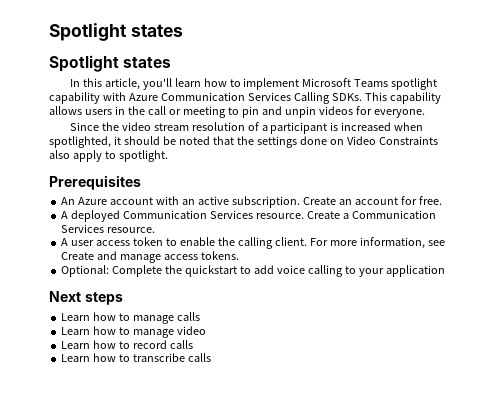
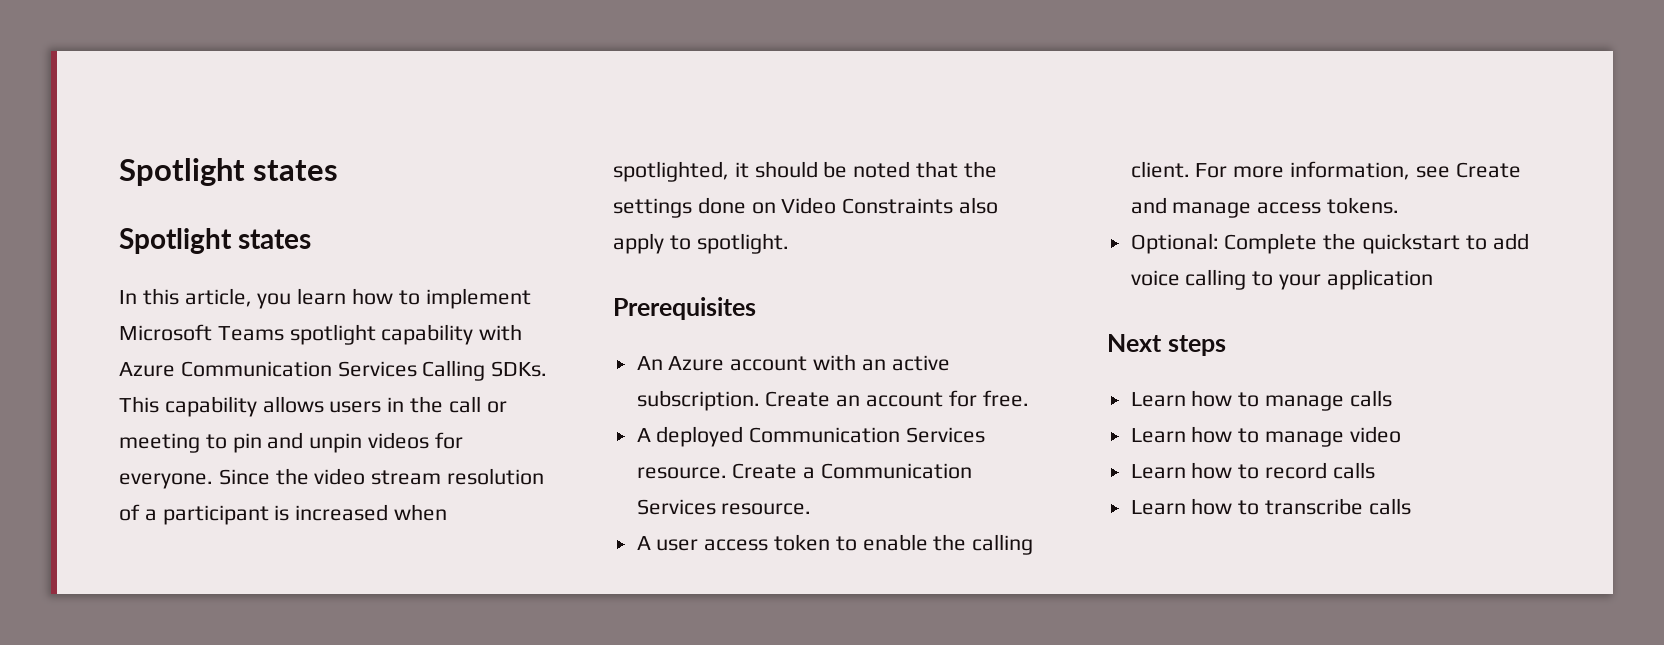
- In this article, you'll learn how to implement Microsoft Teams spotlight capability with Azure Communication Services Calling SDKs.
+ In this article, you learn how to implement Microsoft Teams spotlight capability with Azure Communication Services Calling SDKs.
- This capability allows users in the call or meeting to pin and unpin videos for everyone.
- Since the video stream resolution of a participant is increased when spotlighted, it should be noted that the settings done on Video Constraints also apply to spotlight.
+ This capability allows users in the call or meeting to pin and unpin videos for everyone. Since the video stream resolution of a participant is increased when spotlighted, it should be noted that the settings done on Video Constraints also apply to spotlight.

